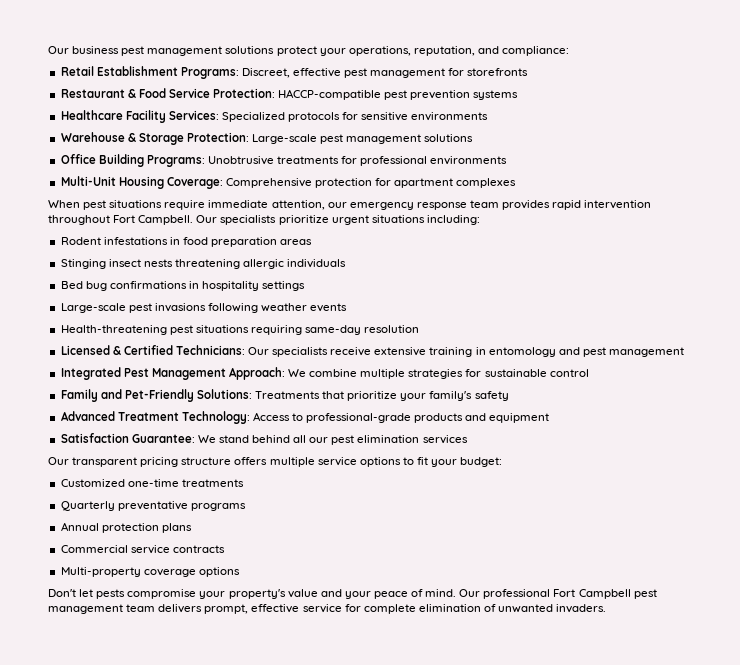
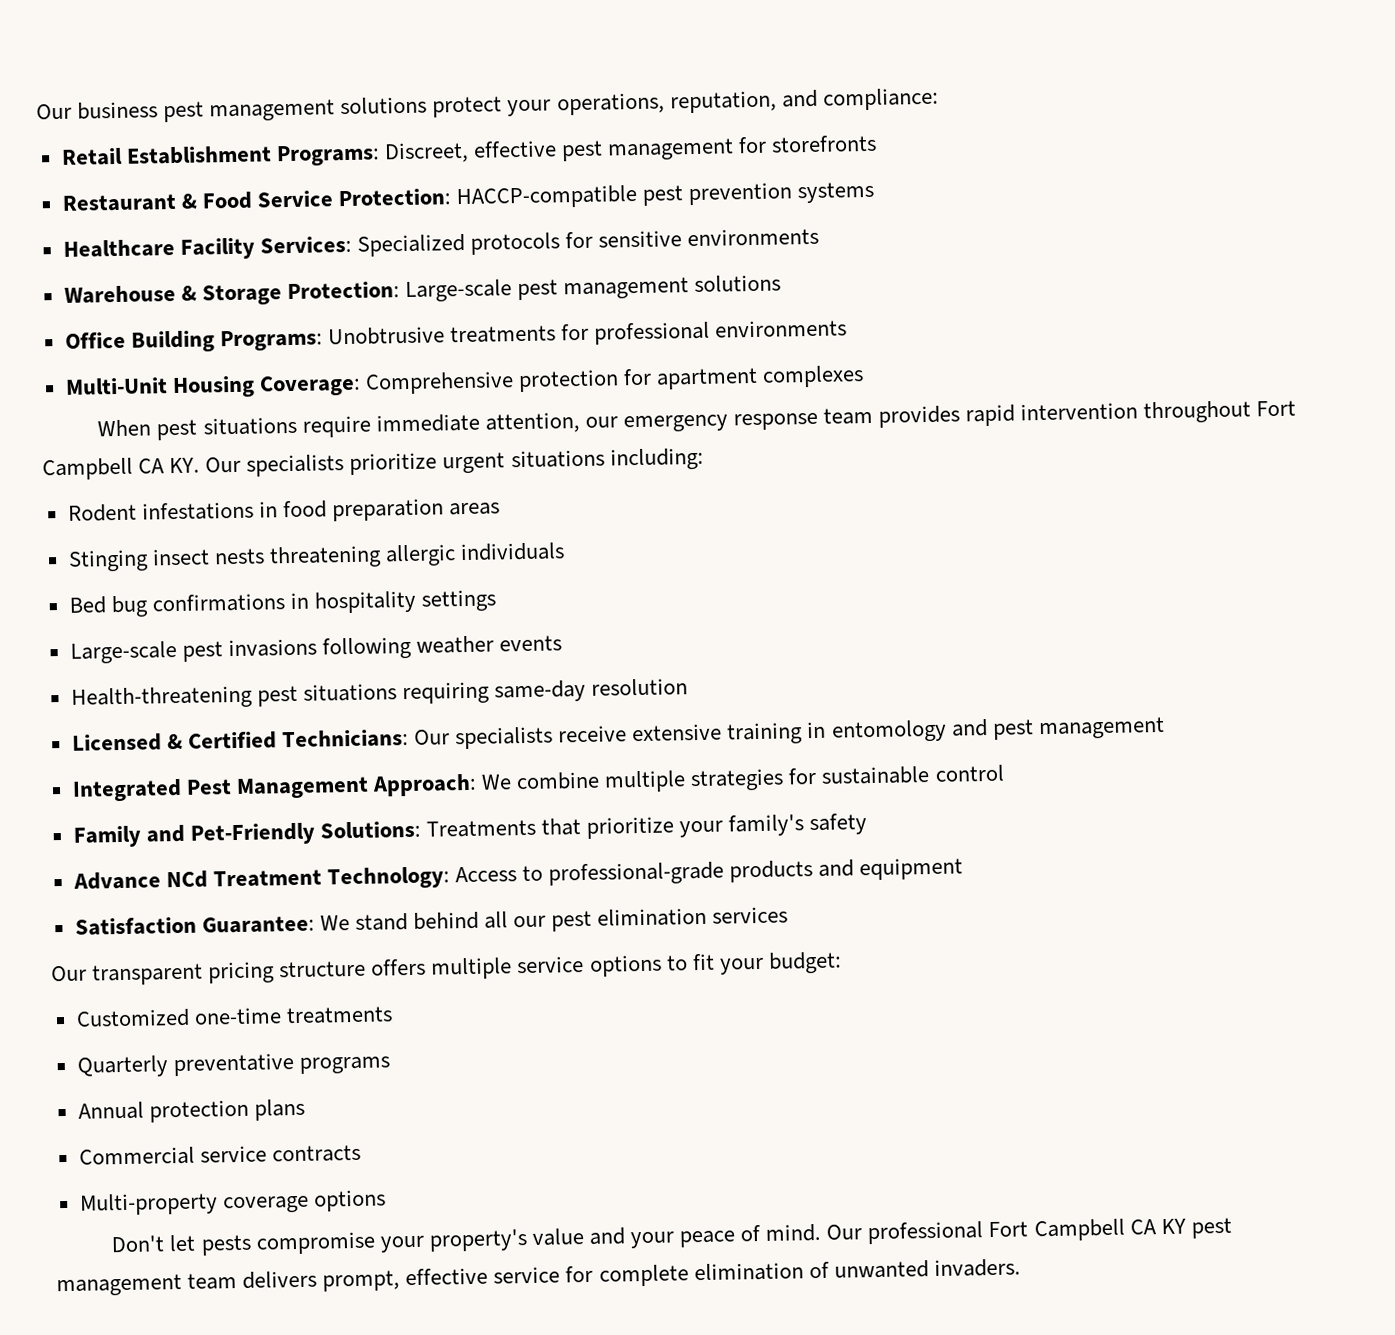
- When pest situations require immediate attention, our emergency response team provides rapid intervention throughout Fort Campbell. Our specialists prioritize urgent situations including:
+ When pest situations require immediate attention, our emergency response team provides rapid intervention throughout Fort Campbell CA KY. Our specialists prioritize urgent situations including:
- Advanced Treatment Technology: Access to professional-grade products and equipment
+ Advance NCd Treatment Technology: Access to professional-grade products and equipment
- Our professional Fort Campbell pest management team delivers prompt, effective service for complete elimination of unwanted invaders.
+ Our professional Fort Campbell CA KY pest management team delivers prompt, effective service for complete elimination of unwanted invaders.

